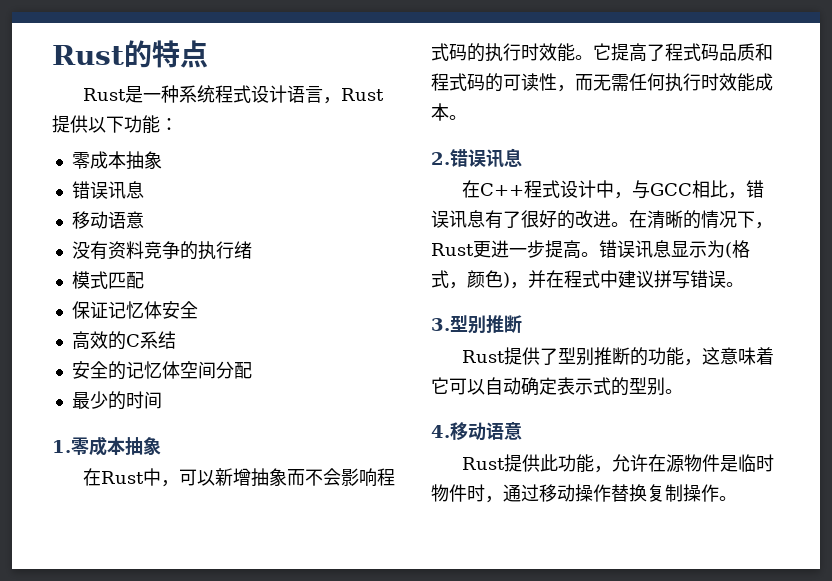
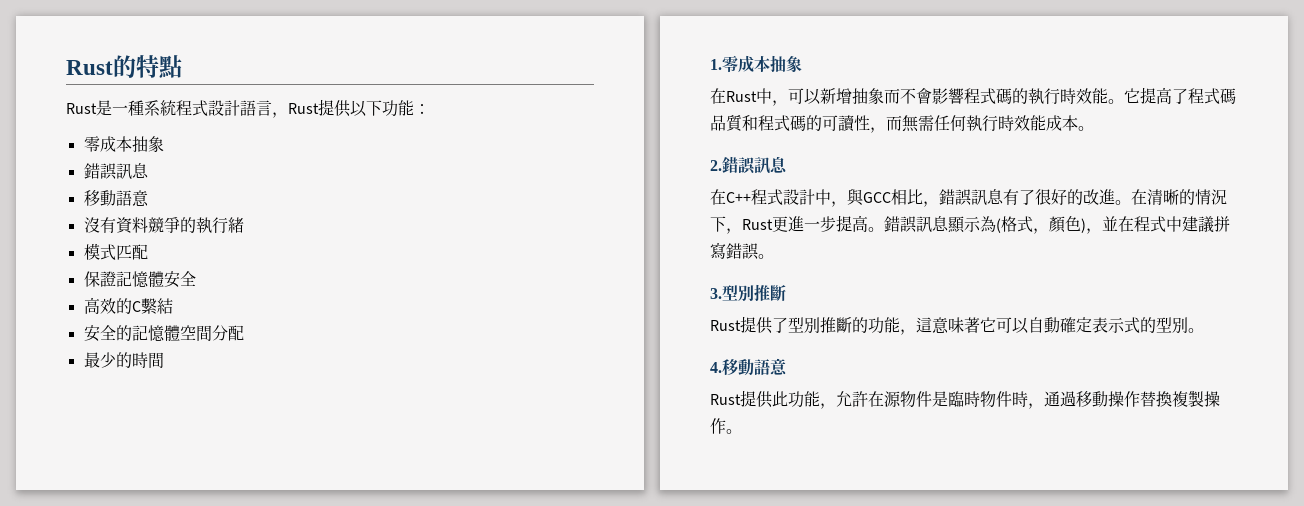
- Rust的特点
+ Rust的特點
- Rust是一种系统程式设计语言，Rust提供以下功能：
+ Rust是一種系統程式設計語言，Rust提供以下功能：
  零成本抽象
- 错误讯息
- 移动语意
- 没有资料竞争的执行绪
+ 錯誤訊息
+ 移動語意
+ 沒有資料競爭的執行緒
- 保证记忆体安全
+ 保證記憶體安全
- 高效的C系结
+ 高效的C繫結
- 安全的记忆体空间分配
+ 安全的記憶體空間分配
- 最少的时间
+ 最少的時間
- 在Rust中，可以新增抽象而不会影响程式码的执行时效能。
+ 在Rust中，可以新增抽象而不會影響程式碼的執行時效能。
- 它提高了程式码品质和程式码的可读性，而无需任何执行时效能成本。
+ 它提高了程式碼品質和程式碼的可讀性，而無需任何執行時效能成本。
- 2.错误讯息
+ 2.錯誤訊息
- 在C++程式设计中，与GCC相比，错误讯息有了很好的改进。
+ 在C++程式設計中，與GCC相比，錯誤訊息有了很好的改進。
- 在清晰的情况下，Rust更进一步提高。
+ 在清晰的情況下，Rust更進一步提高。
- 错误讯息显示为(格式，颜色)，并在程式中建议拼写错误。
+ 錯誤訊息顯示為(格式，顏色)，並在程式中建議拼寫錯誤。
- 3.型别推断
+ 3.型別推斷
- Rust提供了型别推断的功能，这意味着它可以自动确定表示式的型别。
+ Rust提供了型別推斷的功能，這意味著它可以自動確定表示式的型別。
- 4.移动语意
+ 4.移動語意
- Rust提供此功能，允许在源物件是临时物件时，通过移动操作替换复制操作。
+ Rust提供此功能，允許在源物件是臨時物件時，通過移動操作替換複製操作。

